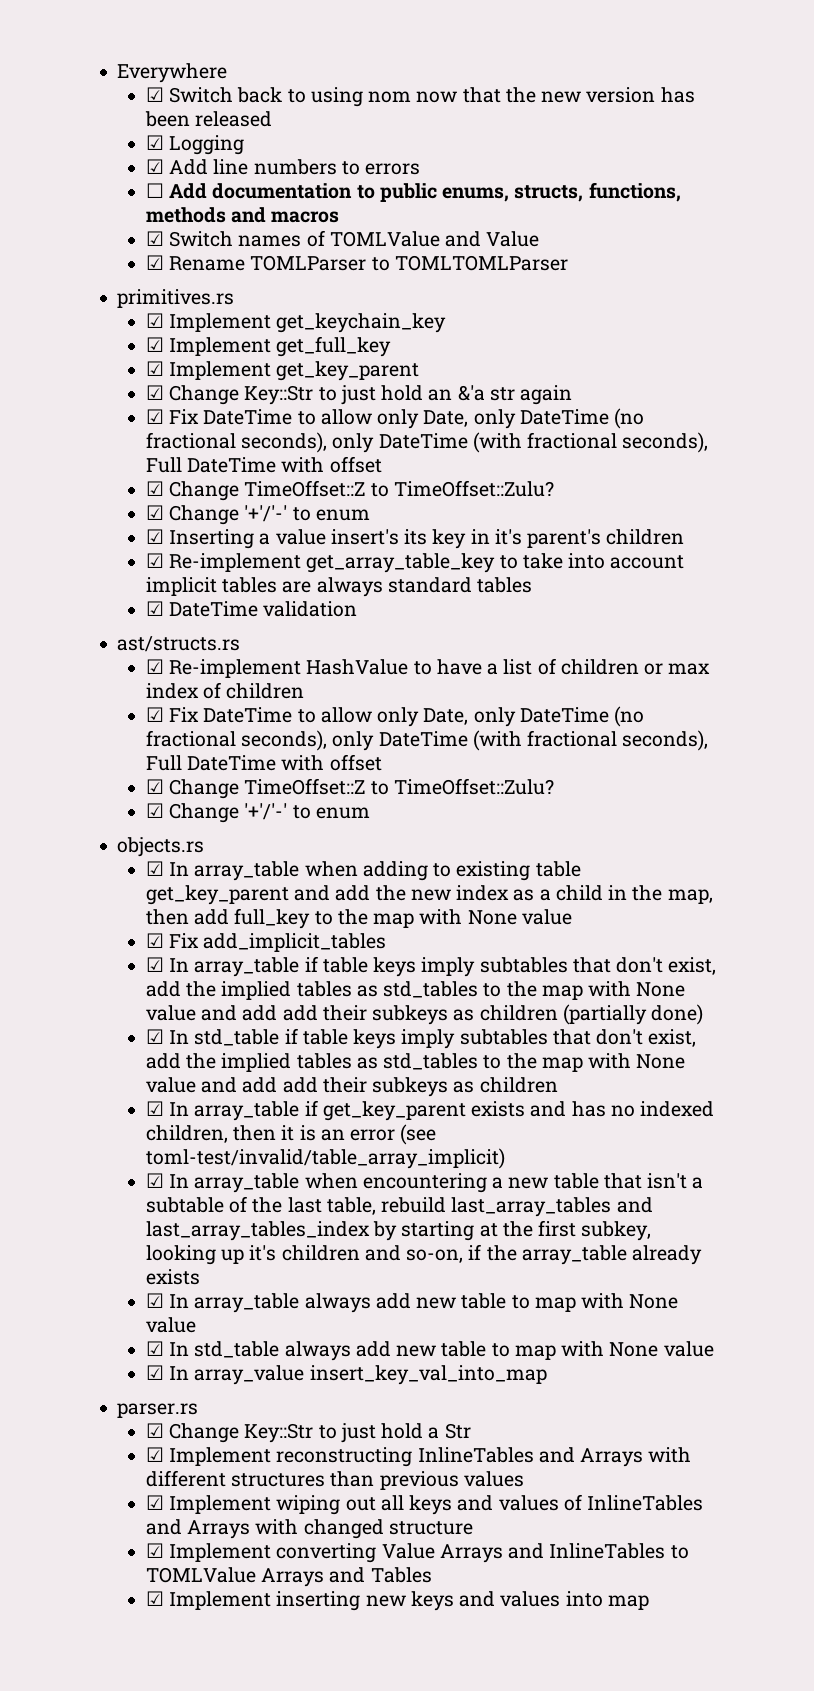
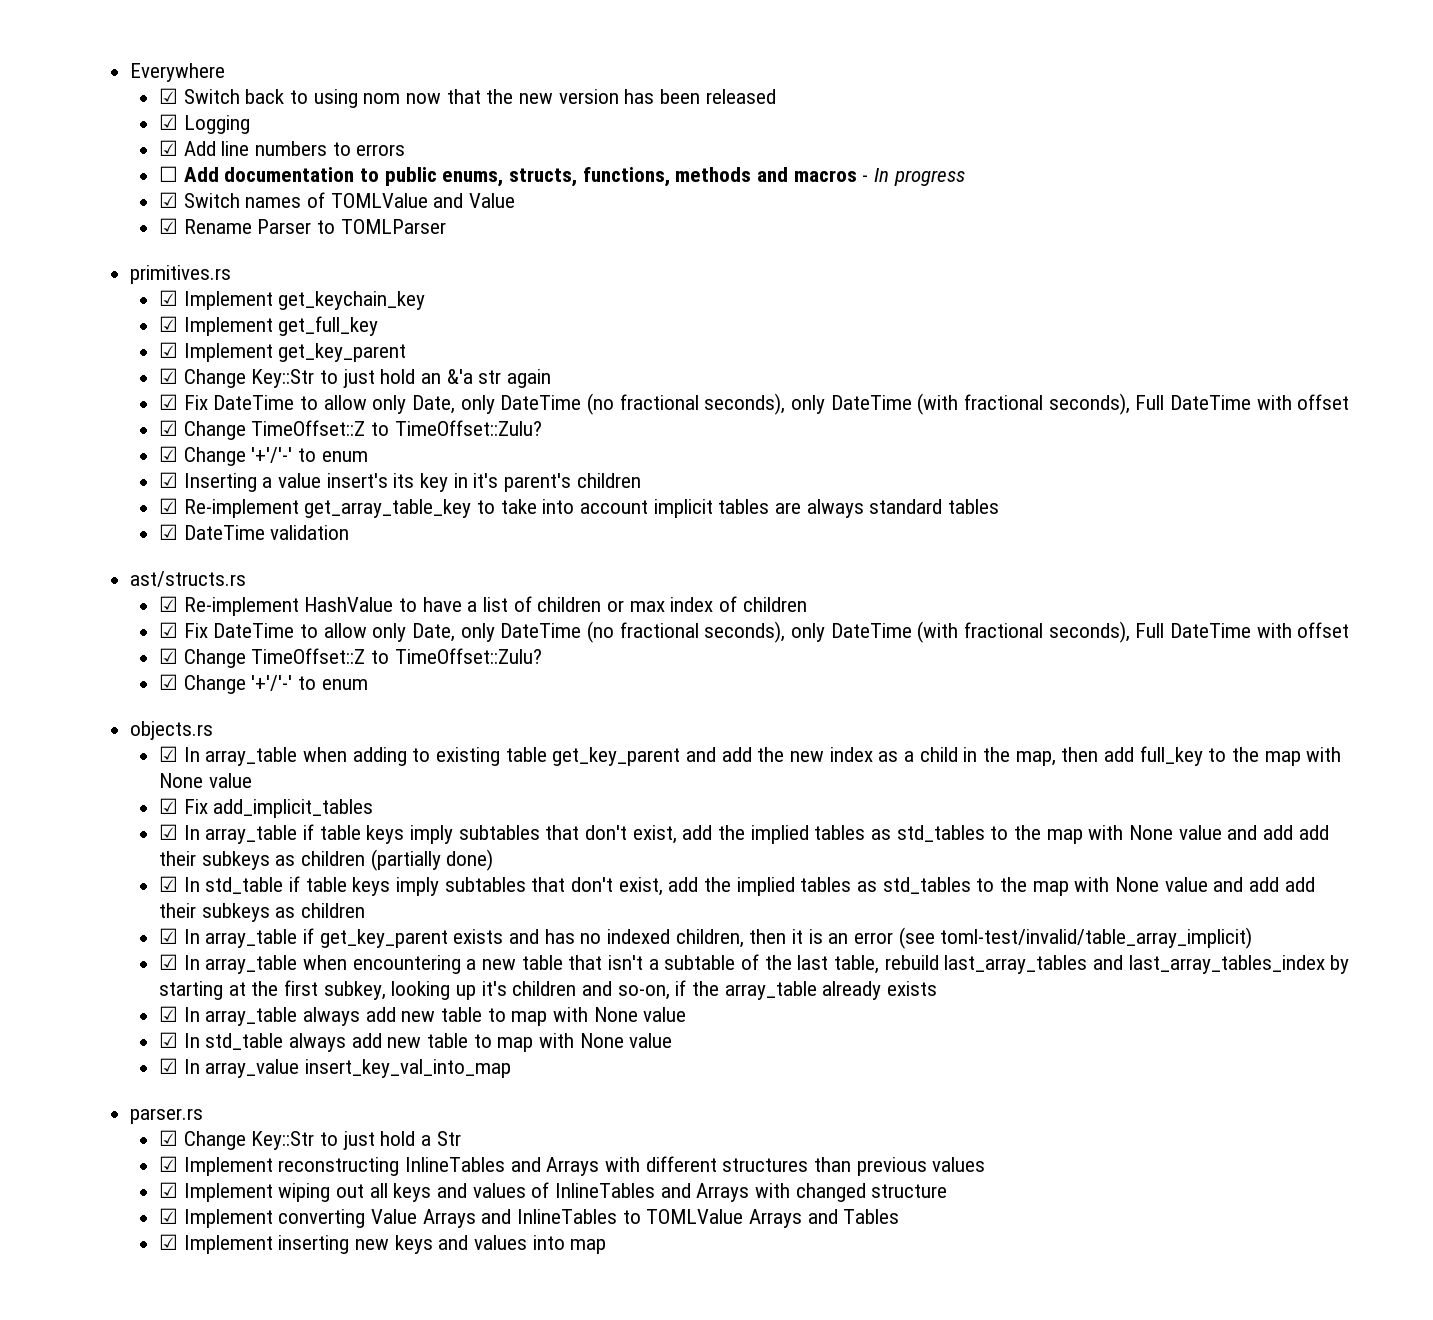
- ☐ Add documentation to public enums, structs, functions, methods and macros
+ ☐ Add documentation to public enums, structs, functions, methods and macros - In progress
- ☑ Rename TOMLParser to TOMLTOMLParser
+ ☑ Rename Parser to TOMLParser

